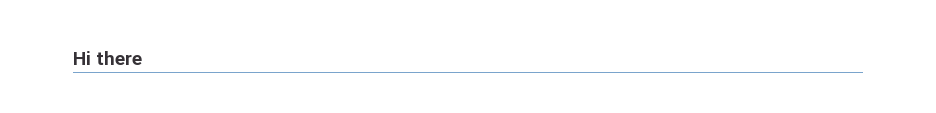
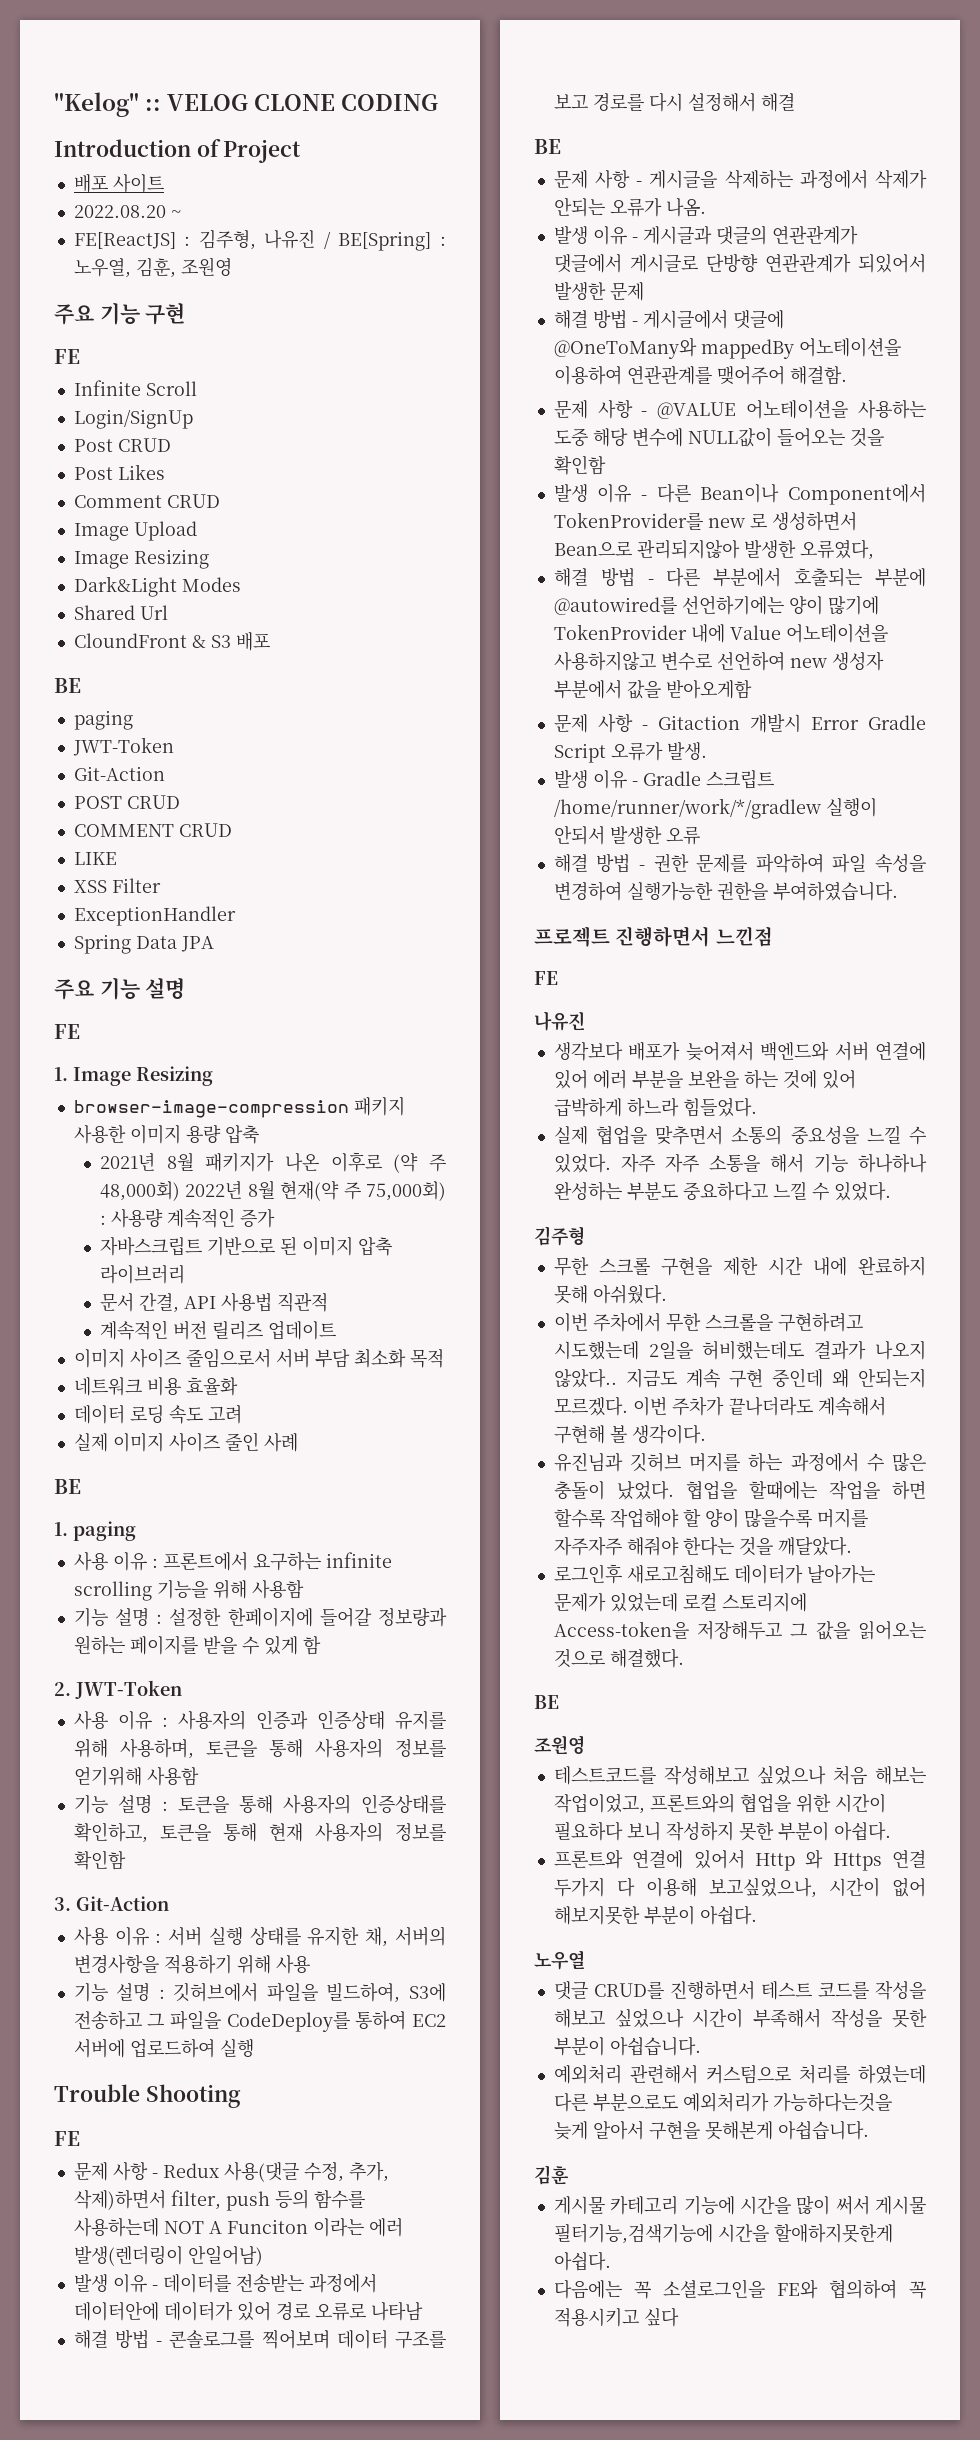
- Hi there
+ "Kelog" :: VELOG CLONE CODING
+ Introduction of Project
+ 배포 사이트
+ 2022.08.20 ~
+ FE[ReactJS] : 김주형, 나유진 / BE[Spring] : 노우열, 김훈, 조원영
+ 주요 기능 구현
+ FE
+ Infinite Scroll
+ Login/SignUp
+ Post CRUD
+ Post Likes
+ Comment CRUD
+ Image Upload
+ Image Resizing
+ Dark&Light Modes
+ Shared Url
+ CloundFront & S3 배포
+ BE
+ paging
+ JWT-Token
+ Git-Action
+ POST CRUD
+ COMMENT CRUD
+ LIKE
+ XSS Filter
+ ExceptionHandler
+ Spring Data JPA
+ 주요 기능 설명
+ FE
+ 1. Image Resizing
+ browser-image-compression 패키지 사용한 이미지 용량 압축
+ 2021년 8월 패키지가 나온 이후로 (약 주 48,000회) 2022년 8월 현재(약 주 75,000회) : 사용량 계속적인 증가
+ 자바스크립트 기반으로 된 이미지 압축 라이브러리
+ 문서 간결, API 사용법 직관적
+ 계속적인 버전 릴리즈 업데이트
+ 이미지 사이즈 줄임으로서 서버 부담 최소화 목적
+ 네트워크 비용 효율화
+ 데이터 로딩 속도 고려
+ 실제 이미지 사이즈 줄인 사례
+ BE
+ 1. paging
+ 사용 이유 : 프론트에서 요구하는 infinite scrolling 기능을 위해 사용함
+ 기능 설명 : 설정한 한페이지에 들어갈 정보량과 원하는 페이지를 받을 수 있게 함
+ 2. JWT-Token
+ 사용 이유 : 사용자의 인증과 인증상태 유지를 위해 사용하며, 토큰을 통해 사용자의 정보를 얻기위해 사용함
+ 기능 설명 : 토큰을 통해 사용자의 인증상태를 확인하고, 토큰을 통해 현재 사용자의 정보를 확인함
+ 3. Git-Action
+ 사용 이유 : 서버 실행 상태를 유지한 채, 서버의 변경사항을 적용하기 위해 사용
+ 기능 설명 : 깃허브에서 파일을 빌드하여, S3에 전송하고 그 파일을 CodeDeploy를 통하여 EC2 서버에 업로드하여 실행
+ Trouble Shooting
+ FE
+ 문제 사항 - Redux 사용(댓글 수정, 추가, 삭제)하면서 filter, push 등의 함수를 사용하는데 NOT A Funciton 이라는 에러 발생(렌더링이 안일어남)
+ 발생 이유 - 데이터를 전송받는 과정에서 데이터안에 데이터가 있어 경로 오류로 나타남
+ 해결 방법 - 콘솔로그를 찍어보며 데이터 구조를 보고 경로를 다시 설정해서 해결
+ BE
+ 문제 사항 - 게시글을 삭제하는 과정에서 삭제가 안되는 오류가 나옴.
+ 발생 이유 - 게시글과 댓글의 연관관계가 댓글에서 게시글로 단방향 연관관계가 되있어서 발생한 문제
+ 해결 방법 - 게시글에서 댓글에 @OneToMany와 mappedBy 어노테이션을 이용하여 연관관계를 맺어주어 해결함.
+ 문제 사항 - @VALUE 어노테이션을 사용하는 도중 해당 변수에 NULL값이 들어오는 것을 확인함
+ 발생 이유 - 다른 Bean이나 Component에서 TokenProvider를 new 로 생성하면서 Bean으로 관리되지않아 발생한 오류였다,
+ 해결 방법 - 다른 부분에서 호출되는 부분에 @autowired를 선언하기에는 양이 많기에 TokenProvider 내에 Value 어노테이션을 사용하지않고 변수로 선언하여 new 생성자 부분에서 값을 받아오게함
+ 문제 사항 - Gitaction 개발시 Error Gradle Script 오류가 발생.
+ 발생 이유 - Gradle 스크립트 /home/runner/work/*/gradlew 실행이 안되서 발생한 오류
+ 해결 방법 - 권한 문제를 파악하여 파일 속성을 변경하여 실행가능한 권한을 부여하였습니다.
+ 프로젝트 진행하면서 느낀점
+ FE
+ 나유진
+ 생각보다 배포가 늦어져서 백엔드와 서버 연결에 있어 에러 부분을 보완을 하는 것에 있어 급박하게 하느라 힘들었다.
+ 실제 협업을 맞추면서 소통의 중요성을 느낄 수 있었다. 자주 자주 소통을 해서 기능 하나하나 완성하는 부분도 중요하다고 느낄 수 있었다.
+ 김주형
+ 무한 스크롤 구현을 제한 시간 내에 완료하지 못해 아쉬웠다.
+ 이번 주차에서 무한 스크롤을 구현하려고 시도했는데 2일을 허비했는데도 결과가 나오지 않았다.. 지금도 계속 구현 중인데 왜 안되는지 모르겠다. 이번 주차가 끝나더라도 계속해서 구현해 볼 생각이다.
+ 유진님과 깃허브 머지를 하는 과정에서 수 많은 충돌이 났었다. 협업을 할때에는 작업을 하면 할수록 작업해야 할 양이 많을수록 머지를 자주자주 해줘야 한다는 것을 깨달았다.
+ 로그인후 새로고침해도 데이터가 날아가는 문제가 있었는데 로컬 스토리지에 Access-token을 저장해두고 그 값을 읽어오는 것으로 해결했다.
+ BE
+ 조원영
+ 테스트코드를 작성해보고 싶었으나 처음 해보는 작업이었고, 프론트와의 협업을 위한 시간이 필요하다 보니 작성하지 못한 부분이 아쉽다.
+ 프론트와 연결에 있어서 Http 와 Https 연결 두가지 다 이용해 보고싶었으나, 시간이 없어 해보지못한 부분이 아쉽다.
+ 노우열
+ 댓글 CRUD를 진행하면서 테스트 코드를 작성을 해보고 싶었으나 시간이 부족해서 작성을 못한 부분이 아쉽습니다.
+ 예외처리 관련해서 커스텀으로 처리를 하였는데 다른 부분으로도 예외처리가 가능하다는것을 늦게 알아서 구현을 못해본게 아쉽습니다.
+ 김훈
+ 게시물 카테고리 기능에 시간을 많이 써서 게시물 필터기능,검색기능에 시간을 할애하지못한게 아쉽다.
+ 다음에는 꼭 소셜로그인을 FE와 협의하여 꼭 적용시키고 싶다

